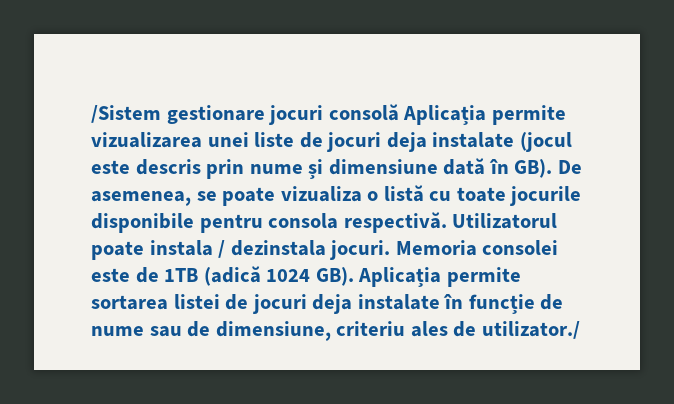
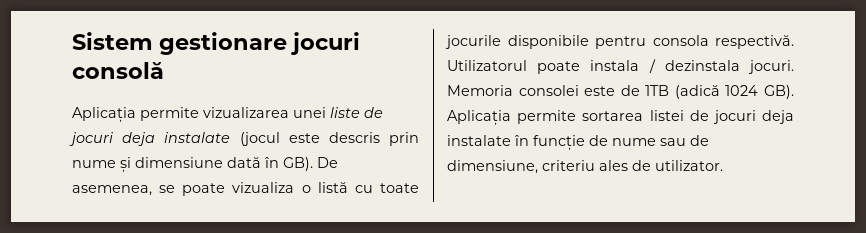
- /Sistem gestionare jocuri consolă Aplicația permite vizualizarea unei liste de jocuri deja instalate (jocul este descris prin nume și dimensiune dată în GB). De asemenea, se poate vizualiza o listă cu toate jocurile disponibile pentru consola respectivă.
+ Sistem gestionare jocuri consolă
+ Aplicația permite vizualizarea unei liste de jocuri deja instalate (jocul este descris prin nume și dimensiune dată în GB). De asemenea, se poate vizualiza o listă cu toate jocurile disponibile pentru consola respectivă.
- Memoria consolei este de 1TB (adică 1024 GB). Aplicația permite sortarea listei de jocuri deja instalate în funcție de nume sau de dimensiune, criteriu ales de utilizator./
+ Memoria consolei este de 1TB (adică 1024 GB). Aplicația permite sortarea listei de jocuri deja instalate în funcție de nume sau de dimensiune, criteriu ales de utilizator.

